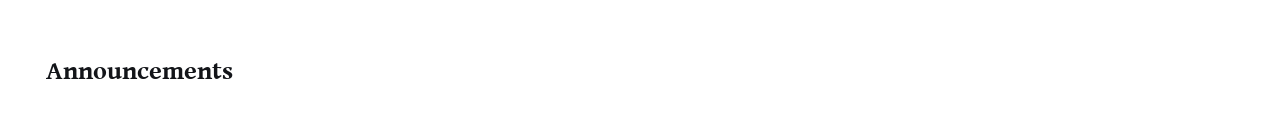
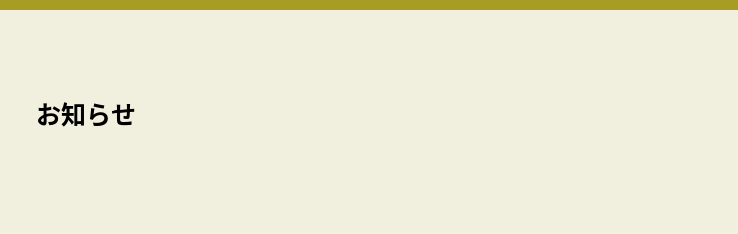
- Announcements
+ お知らせ

